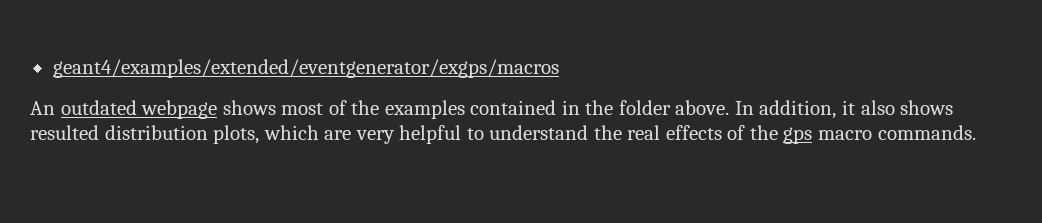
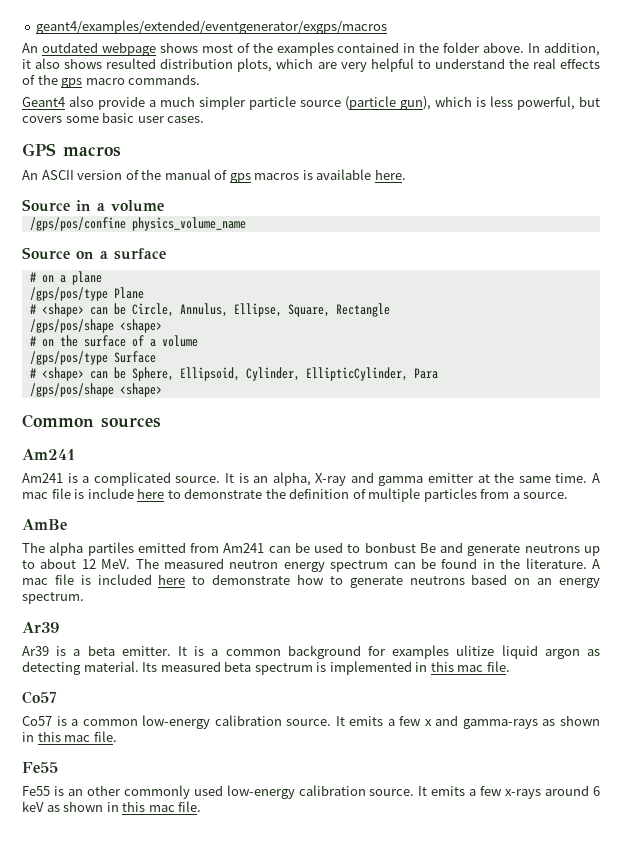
+ Geant4 also provide a much simpler particle source (particle gun), which is less powerful, but covers some basic user cases.
+ GPS macros
+ An ASCII version of the manual of gps macros is available here.
+ Source in a volume
+ /gps/pos/confine physics_volume_name
+ Source on a surface
+ # on a plane
+ /gps/pos/type Plane
+ # <shape> can be Circle, Annulus, Ellipse, Square, Rectangle
+ /gps/pos/shape <shape>
+ # on the surface of a volume
+ /gps/pos/type Surface
+ # <shape> can be Sphere, Ellipsoid, Cylinder, EllipticCylinder, Para
+ /gps/pos/shape <shape>
+ Common sources
+ Am241
+ Am241 is a complicated source. It is an alpha, X-ray and gamma emitter at the same time. A mac file is include here to demonstrate the definition of multiple particles from a source.
+ AmBe
+ The alpha partiles emitted from Am241 can be used to bonbust Be and generate neutrons up to about 12 MeV. The measured neutron energy spectrum can be found in the literature. A mac file is included here to demonstrate how to generate neutrons based on an energy spectrum.
+ Ar39
+ Ar39 is a beta emitter. It is a common background for examples ulitize liquid argon as detecting material. Its measured beta spectrum is implemented in this mac file.
+ Co57
+ Co57 is a common low-energy calibration source. It emits a few x and gamma-rays as shown in this mac file.
+ Fe55
+ Fe55 is an other commonly used low-energy calibration source. It emits a few x-rays around 6 keV as shown in this mac file.

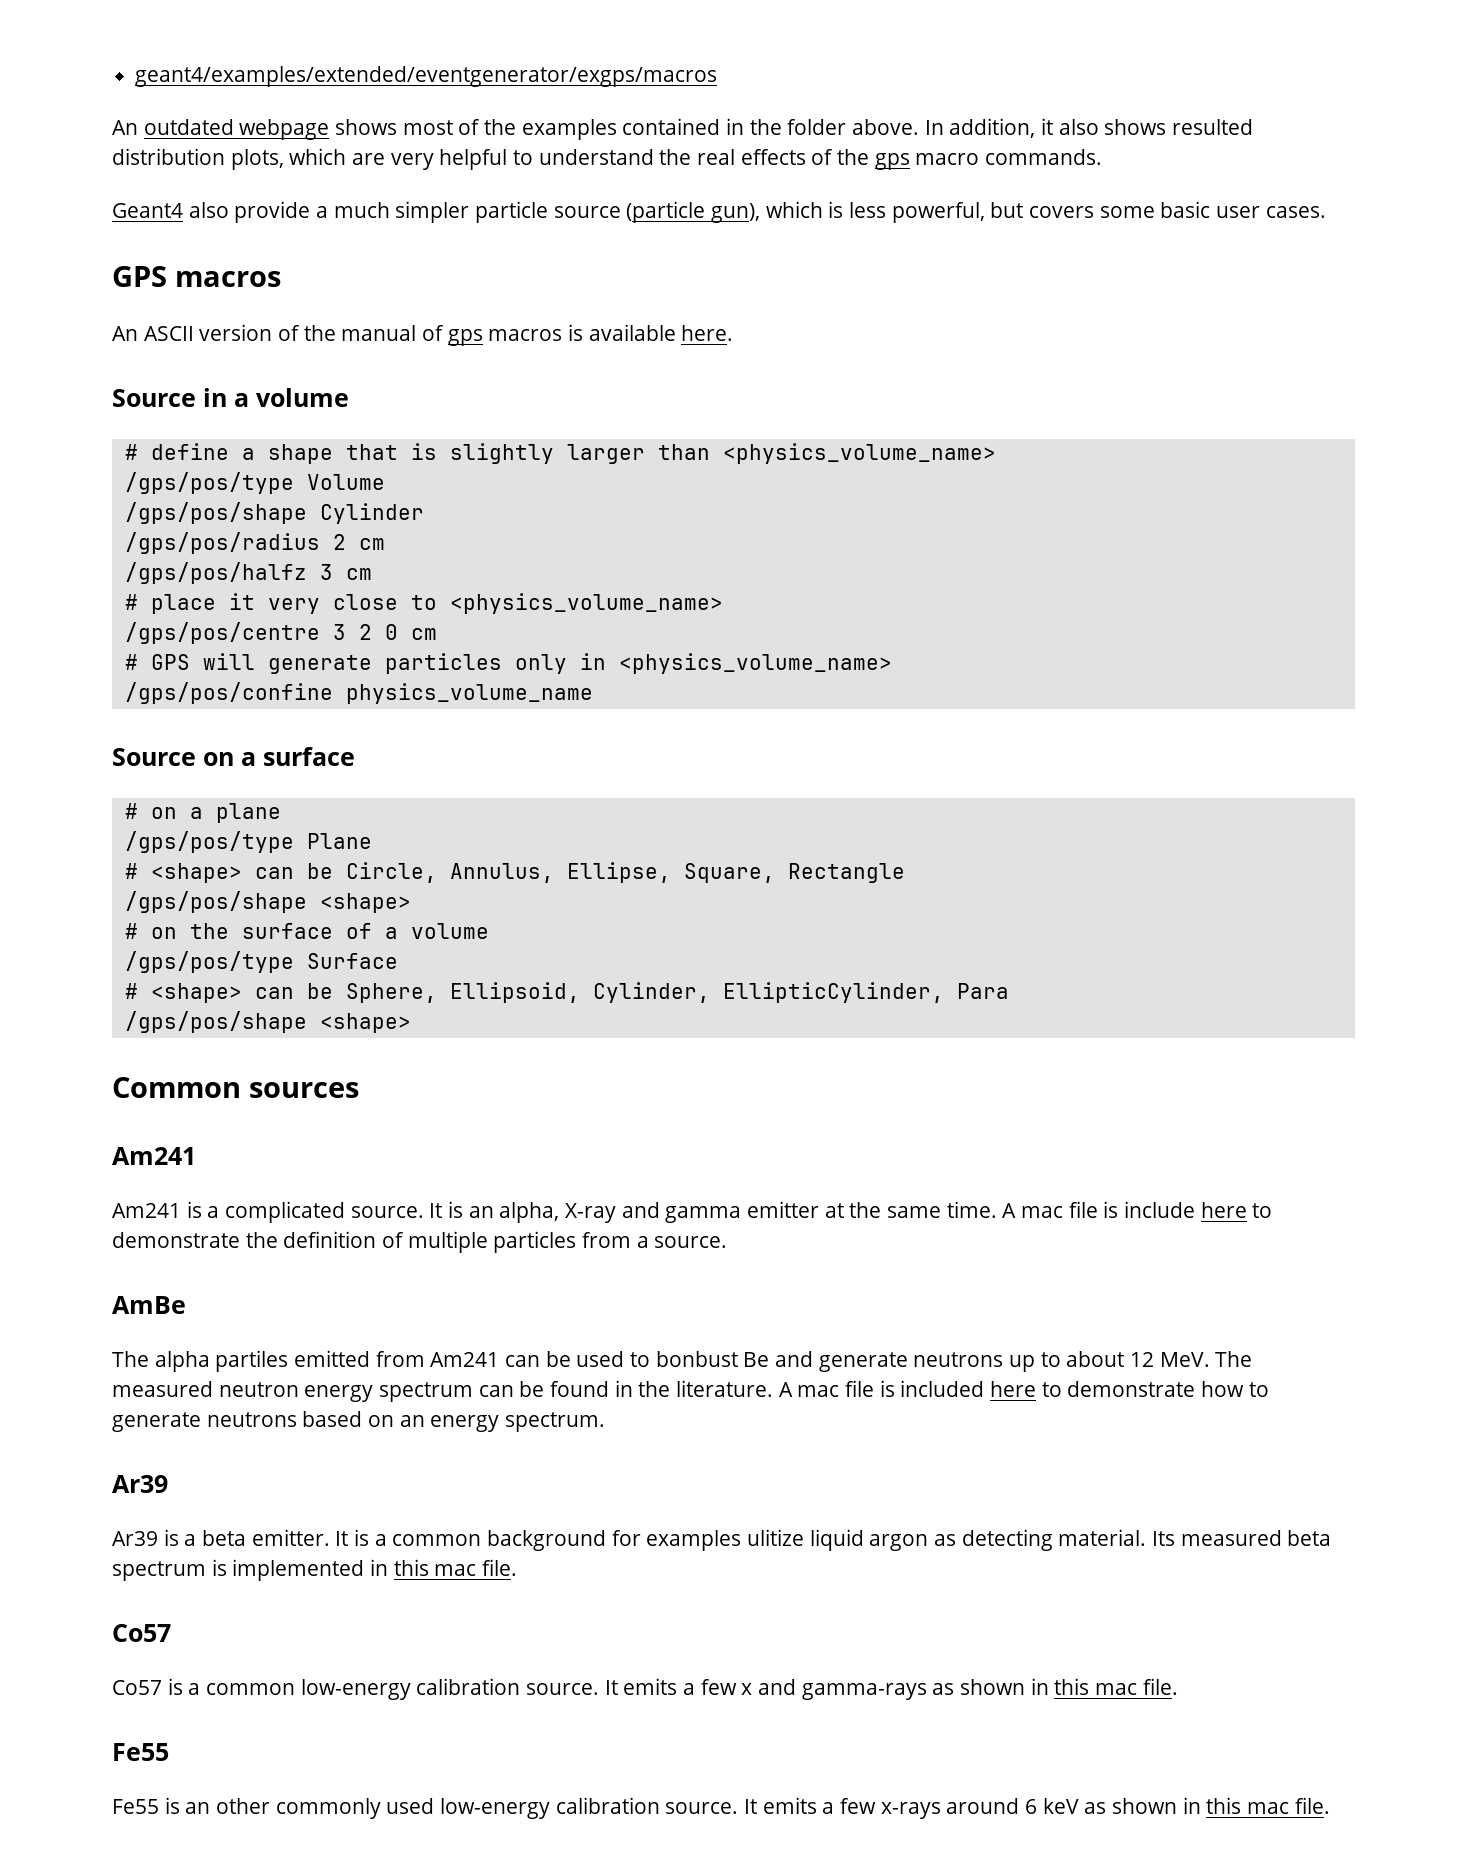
+ # define a shape that is slightly larger than <physics_volume_name>
+ /gps/pos/type Volume
+ /gps/pos/shape Cylinder
+ /gps/pos/radius 2 cm
+ /gps/pos/halfz 3 cm
+ # place it very close to <physics_volume_name>
+ /gps/pos/centre 3 2 0 cm
+ # GPS will generate particles only in <physics_volume_name>

